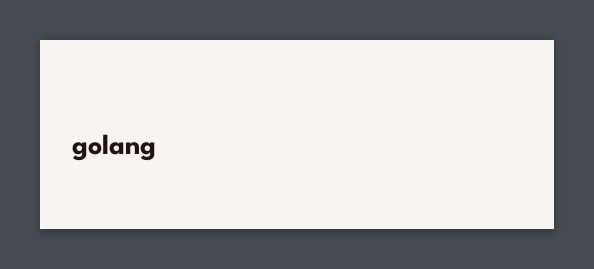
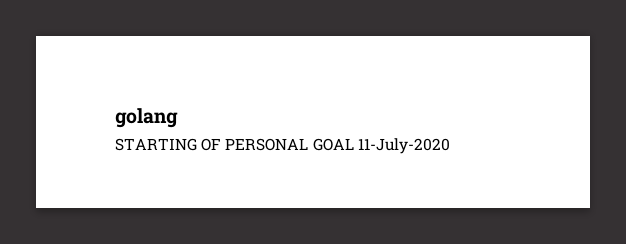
+ STARTING OF PERSONAL GOAL 11-July-2020

